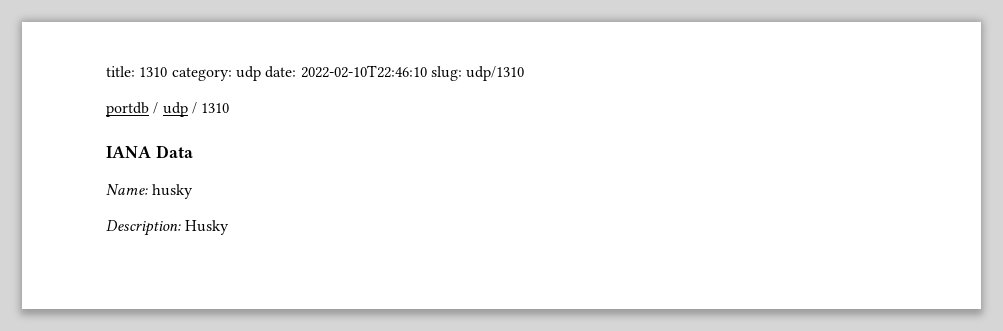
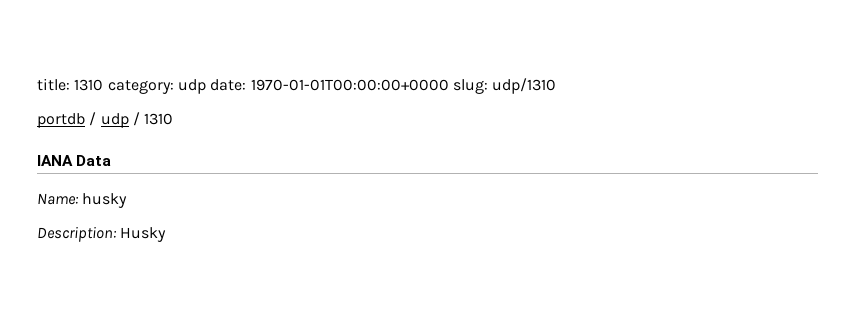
- title: 1310 category: udp date: 2022-02-10T22:46:10 slug: udp/1310
+ title: 1310 category: udp date: 1970-01-01T00:00:00+0000 slug: udp/1310

